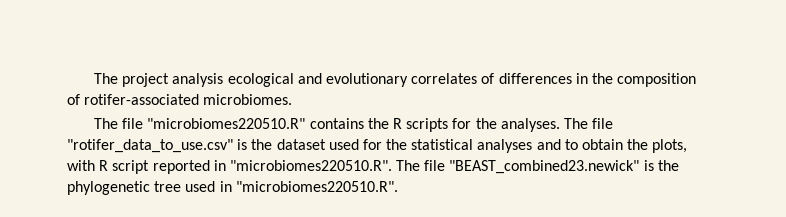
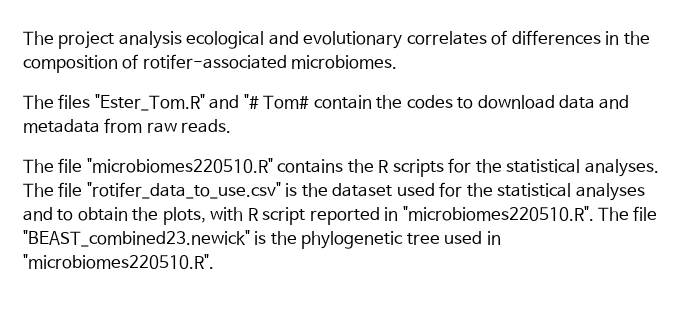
+ The files "Ester_Tom.R" and "# Tom# contain the codes to download data and metadata from raw reads.
- The file "microbiomes220510.R" contains the R scripts for the analyses.
+ The file "microbiomes220510.R" contains the R scripts for the statistical analyses.

